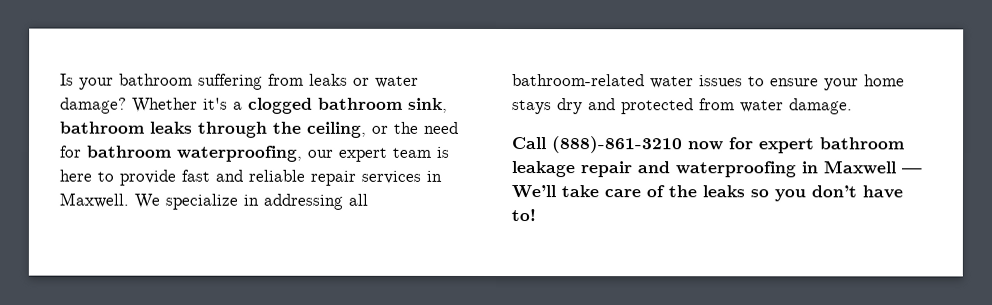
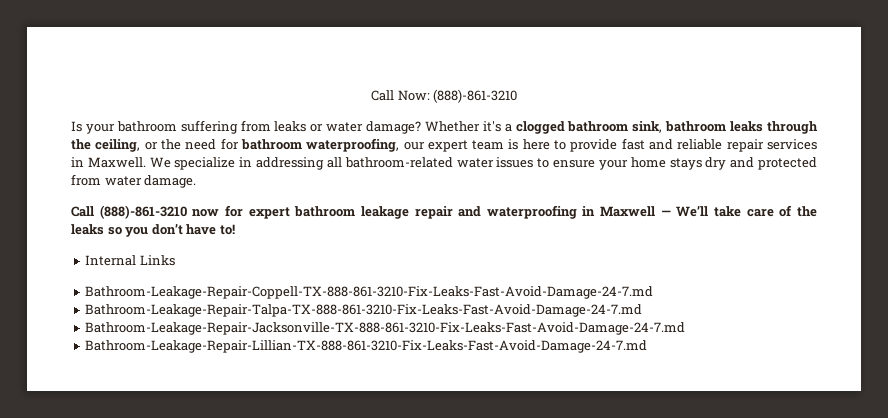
+ Call Now: (888)-861-3210
+ Internal Links
+ Bathroom-Leakage-Repair-Coppell-TX-888-861-3210-Fix-Leaks-Fast-Avoid-Damage-24-7.md
+ Bathroom-Leakage-Repair-Talpa-TX-888-861-3210-Fix-Leaks-Fast-Avoid-Damage-24-7.md
+ Bathroom-Leakage-Repair-Jacksonville-TX-888-861-3210-Fix-Leaks-Fast-Avoid-Damage-24-7.md
+ Bathroom-Leakage-Repair-Lillian-TX-888-861-3210-Fix-Leaks-Fast-Avoid-Damage-24-7.md

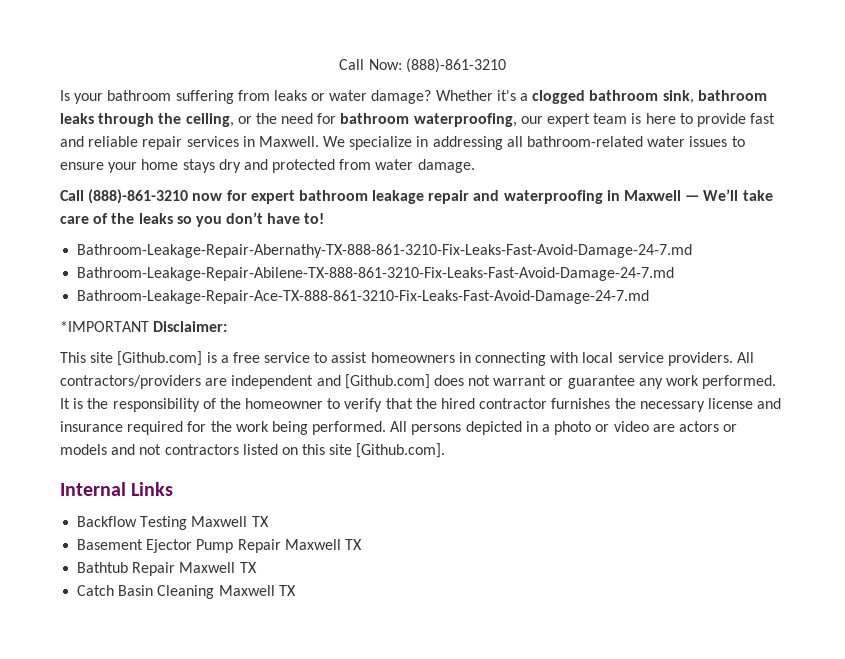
+ Bathroom-Leakage-Repair-Abernathy-TX-888-861-3210-Fix-Leaks-Fast-Avoid-Damage-24-7.md
+ Bathroom-Leakage-Repair-Abilene-TX-888-861-3210-Fix-Leaks-Fast-Avoid-Damage-24-7.md
+ Bathroom-Leakage-Repair-Ace-TX-888-861-3210-Fix-Leaks-Fast-Avoid-Damage-24-7.md
+ *IMPORTANT Disclaimer:
+ This site [Github.com] is a free service to assist homeowners in connecting with local service providers. All contractors/providers are independent and [Github.com] does not warrant or guarantee any work performed. It is the responsibility of the homeowner to verify that the hired contractor furnishes the necessary license and insurance required for the work being performed. All persons depicted in a photo or video are actors or models and not contractors listed on this site [Github.com].
  Internal Links
- Bathroom-Leakage-Repair-Coppell-TX-888-861-3210-Fix-Leaks-Fast-Avoid-Damage-24-7.md
- Bathroom-Leakage-Repair-Talpa-TX-888-861-3210-Fix-Leaks-Fast-Avoid-Damage-24-7.md
- Bathroom-Leakage-Repair-Jacksonville-TX-888-861-3210-Fix-Leaks-Fast-Avoid-Damage-24-7.md
- Bathroom-Leakage-Repair-Lillian-TX-888-861-3210-Fix-Leaks-Fast-Avoid-Damage-24-7.md
+ Backflow Testing Maxwell TX
+ Basement Ejector Pump Repair Maxwell TX
+ Bathtub Repair Maxwell TX
+ Catch Basin Cleaning Maxwell TX

